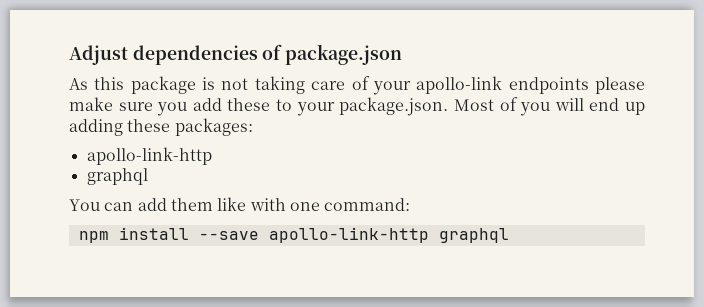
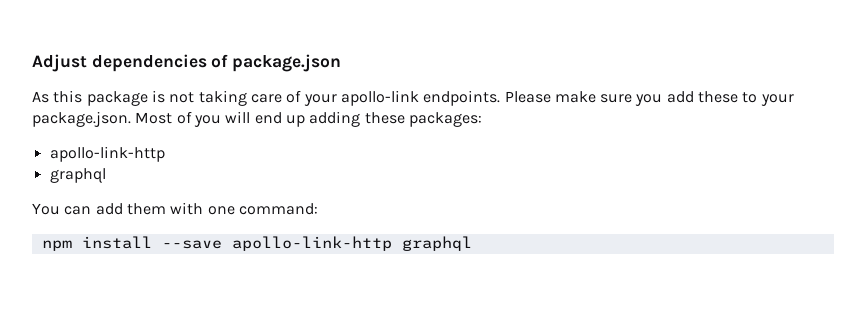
- As this package is not taking care of your apollo-link endpoints please make sure you add these to your package.json. Most of you will end up adding these packages:
+ As this package is not taking care of your apollo-link endpoints. Please make sure you add these to your package.json. Most of you will end up adding these packages:
- You can add them like with one command:
+ You can add them with one command:

